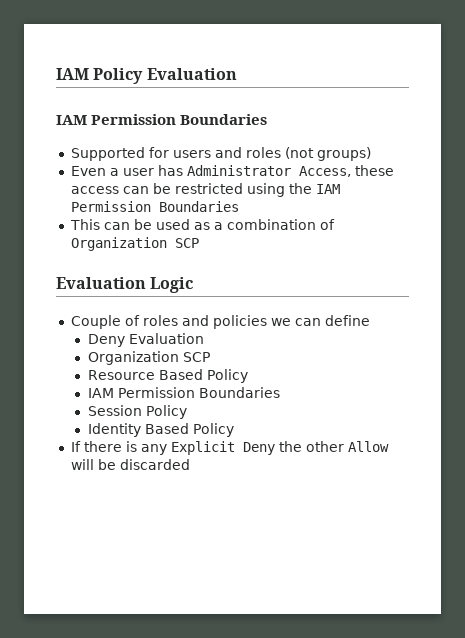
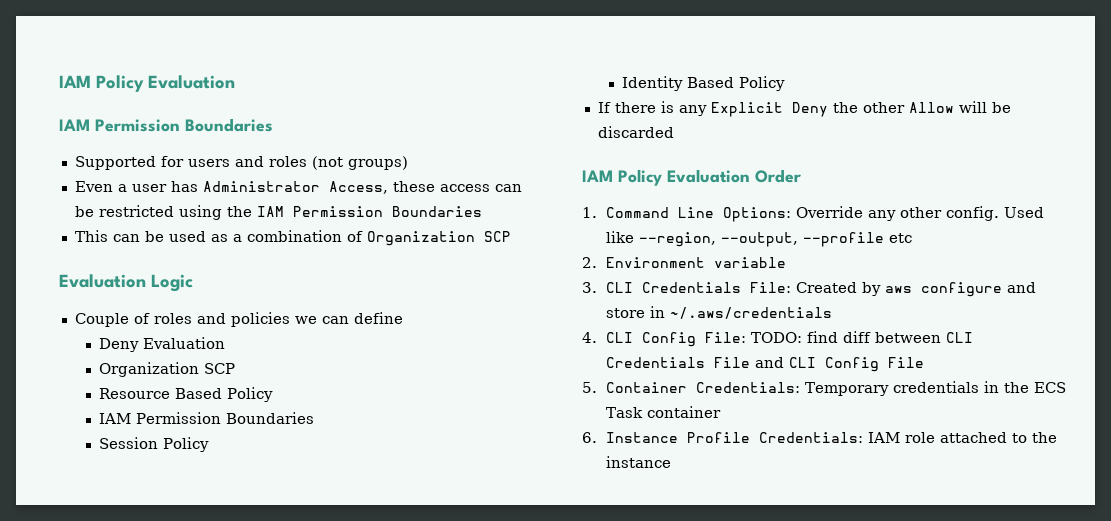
+ IAM Policy Evaluation Order
+ 1. Command Line Options: Override any other config. Used like --region, --output, --profile etc
+ 2. Environment variable
+ 3. CLI Credentials File: Created by aws configure and store in ~/.aws/credentials
+ 4. CLI Config File: TODO: find diff between CLI Credentials File and CLI Config File
+ 5. Container Credentials: Temporary credentials in the ECS Task container
+ 6. Instance Profile Credentials: IAM role attached to the instance

